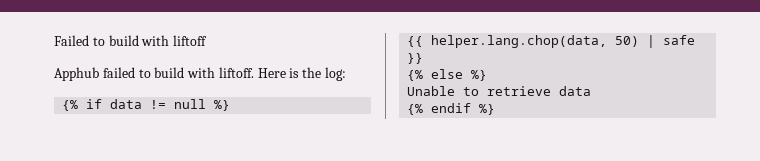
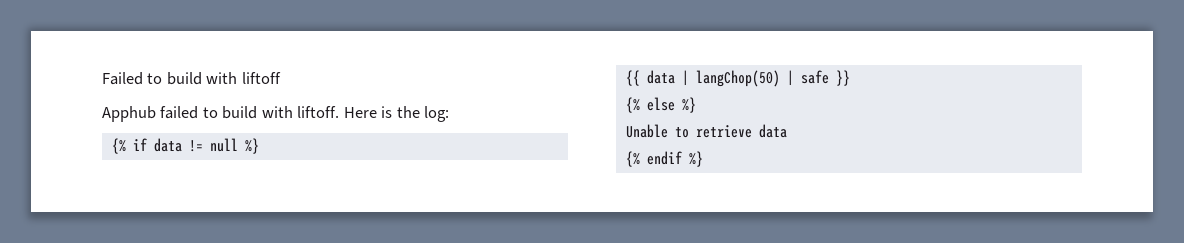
- {{ helper.lang.chop(data, 50) | safe }}
+ {{ data | langChop(50) | safe }}

